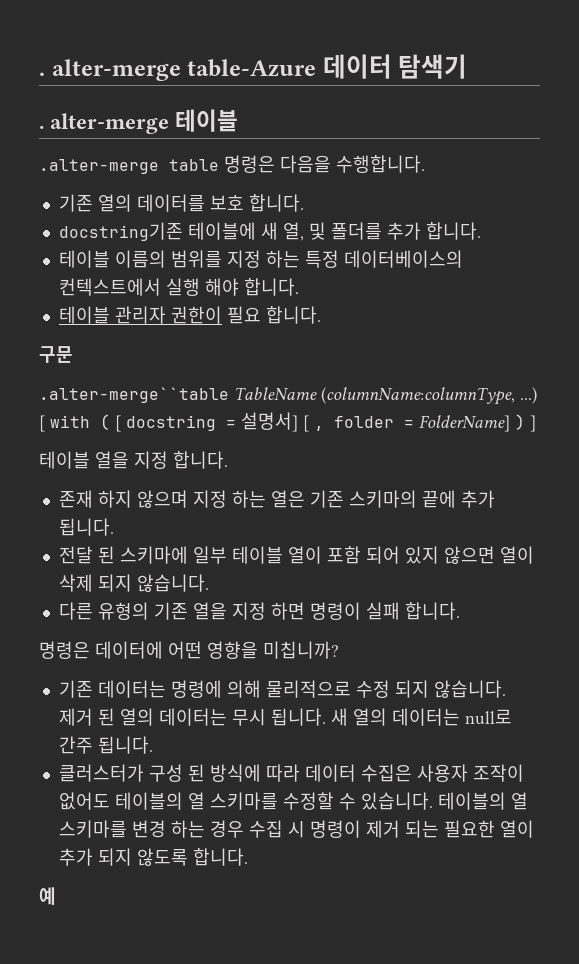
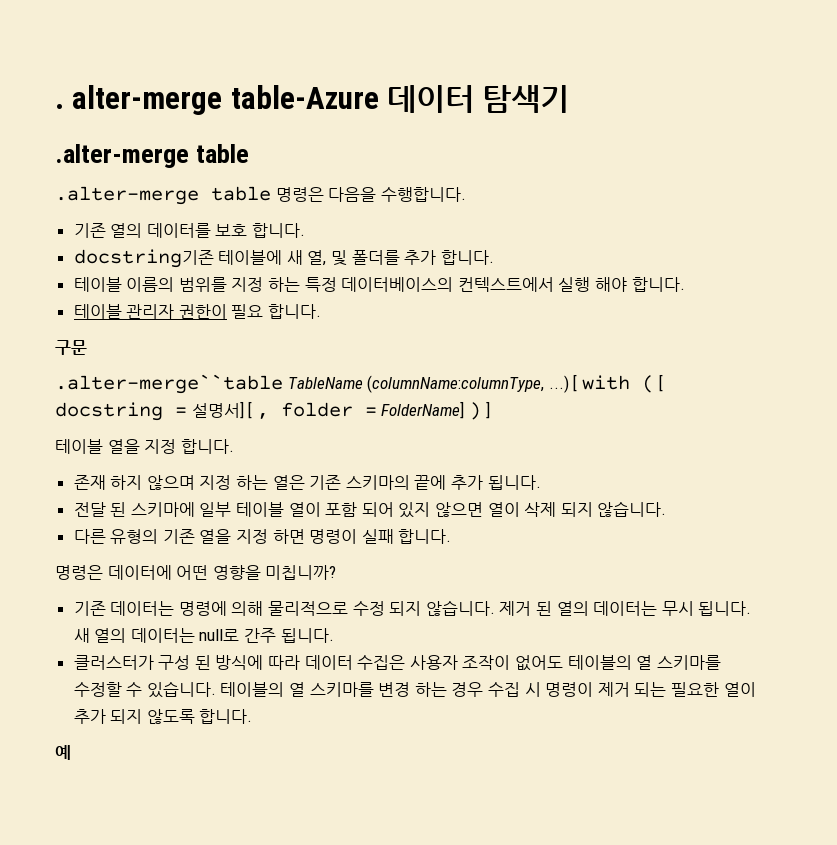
  . alter-merge table-Azure 데이터 탐색기
- . alter-merge 테이블
+ .alter-merge table

